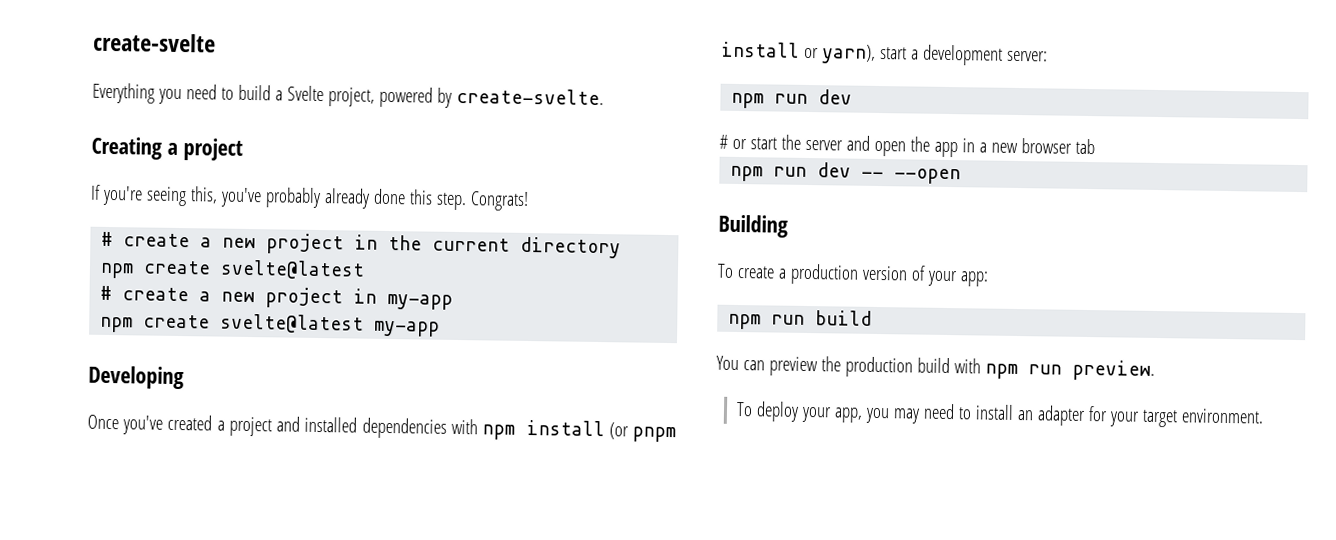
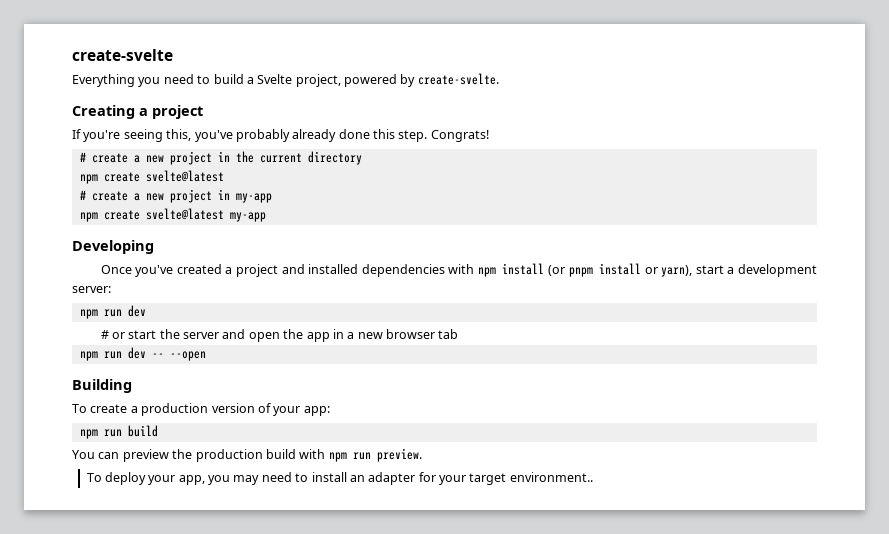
- To deploy your app, you may need to install an adapter for your target environment.
+ To deploy your app, you may need to install an adapter for your target environment..

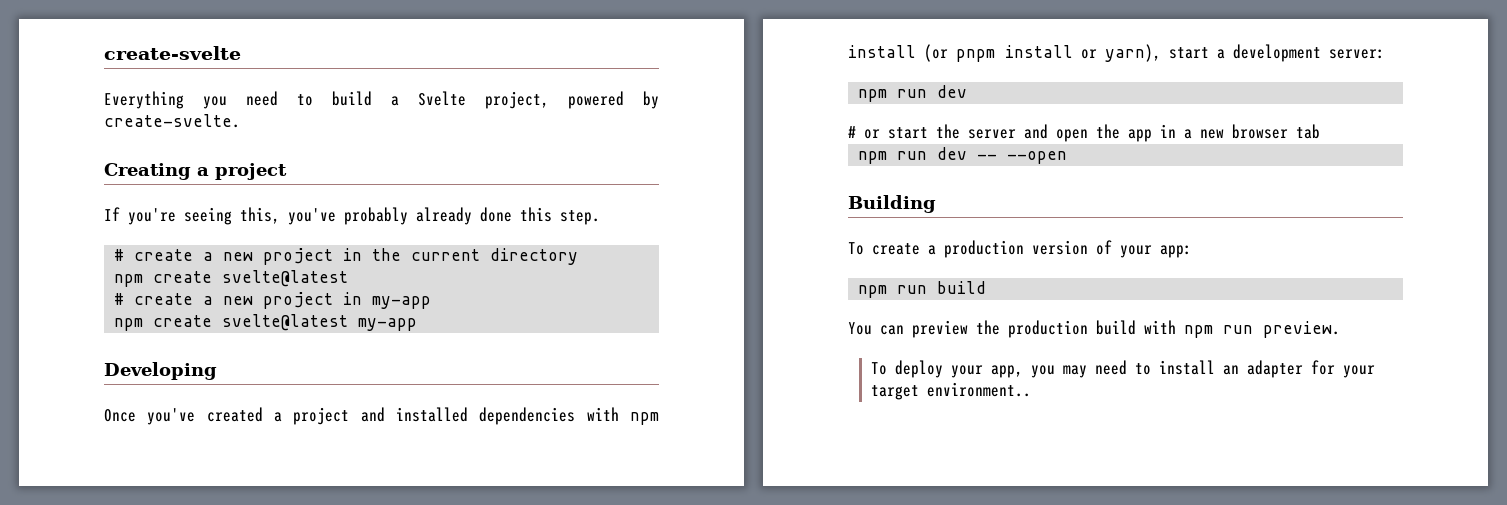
- Congrats!

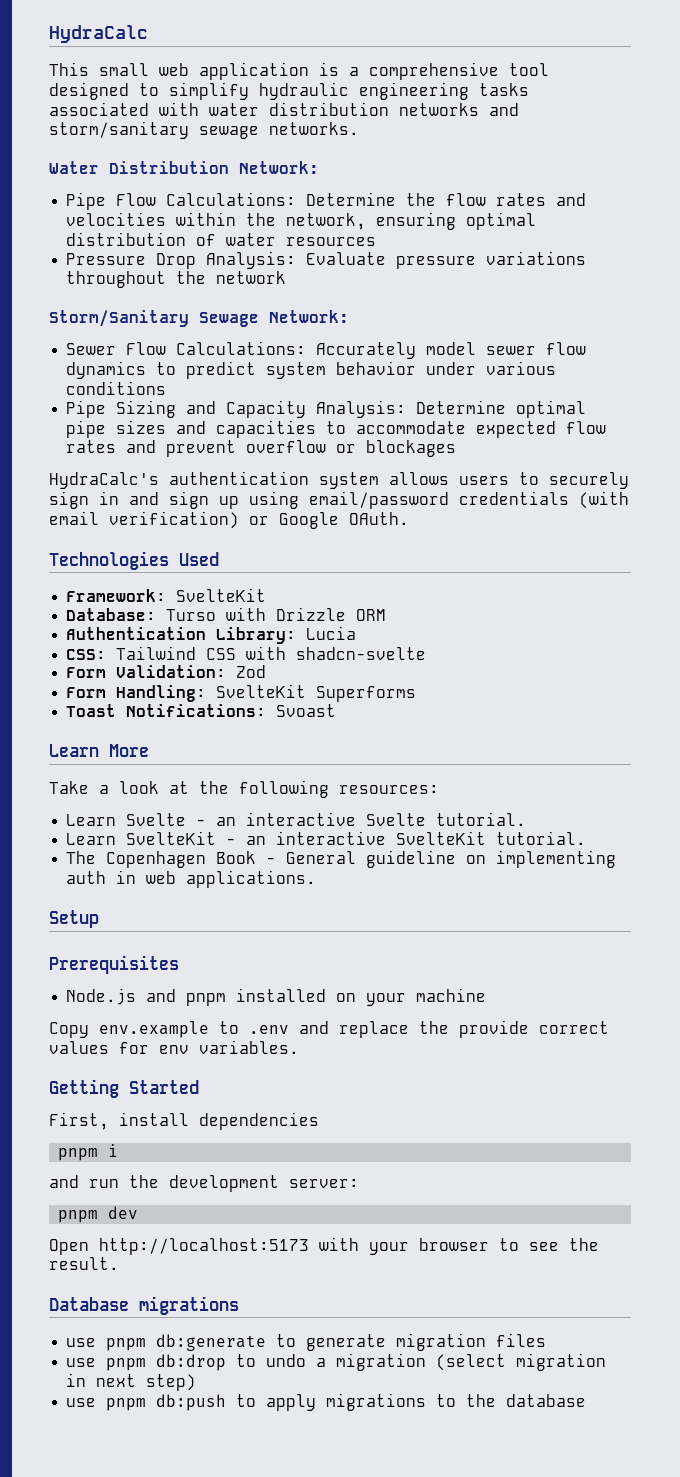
- create-svelte
- Everything you need to build a Svelte project, powered by create-svelte.
- Creating a project
- If you're seeing this, you've probably already done this step.
- # create a new project in the current directory
- npm create svelte@latest
- # create a new project in my-app
- npm create svelte@latest my-app
- Developing
- Once you've created a project and installed dependencies with npm install (or pnpm install or yarn), start a development server:
- npm run dev
+ HydraCalc
+ This small web application is a comprehensive tool designed to simplify hydraulic engineering tasks associated with water distribution networks and storm/sanitary sewage networks.
+ Water Distribution Network:
+ Pipe Flow Calculations: Determine the flow rates and velocities within the network, ensuring optimal distribution of water resources
+ Pressure Drop Analysis: Evaluate pressure variations throughout the network
+ Storm/Sanitary Sewage Network:
+ Sewer Flow Calculations: Accurately model sewer flow dynamics to predict system behavior under various conditions
+ Pipe Sizing and Capacity Analysis: Determine optimal pipe sizes and capacities to accommodate expected flow rates and prevent overflow or blockages
+ HydraCalc's authentication system allows users to securely sign in and sign up using email/password credentials (with email verification) or Google OAuth.
+ Technologies Used
+ Framework: SvelteKit
+ Database: Turso with Drizzle ORM
+ Authentication Library: Lucia
+ CSS: Tailwind CSS with shadcn-svelte
+ Form Validation: Zod
+ Form Handling: SvelteKit Superforms
+ Toast Notifications: Svoast
+ Learn More
+ Take a look at the following resources:
+ Learn Svelte - an interactive Svelte tutorial.
+ Learn SvelteKit - an interactive SvelteKit tutorial.
+ The Copenhagen Book - General guideline on implementing auth in web applications.
+ Setup
+ Prerequisites
+ Node.js and pnpm installed on your machine
+ Copy env.example to .env and replace the provide correct values for env variables.
+ Getting Started
+ First, install dependencies
+ pnpm i
+ and run the development server:
+ pnpm dev
- # or start the server and open the app in a new browser tab
- npm run dev -- --open
- Building
- To create a production version of your app:
- npm run build
- You can preview the production build with npm run preview.
- To deploy your app, you may need to install an adapter for your target environment..
+ Open http://localhost:5173 with your browser to see the result.
+ Database migrations
+ use pnpm db:generate to generate migration files
+ use pnpm db:drop to undo a migration (select migration in next step)
+ use pnpm db:push to apply migrations to the database

